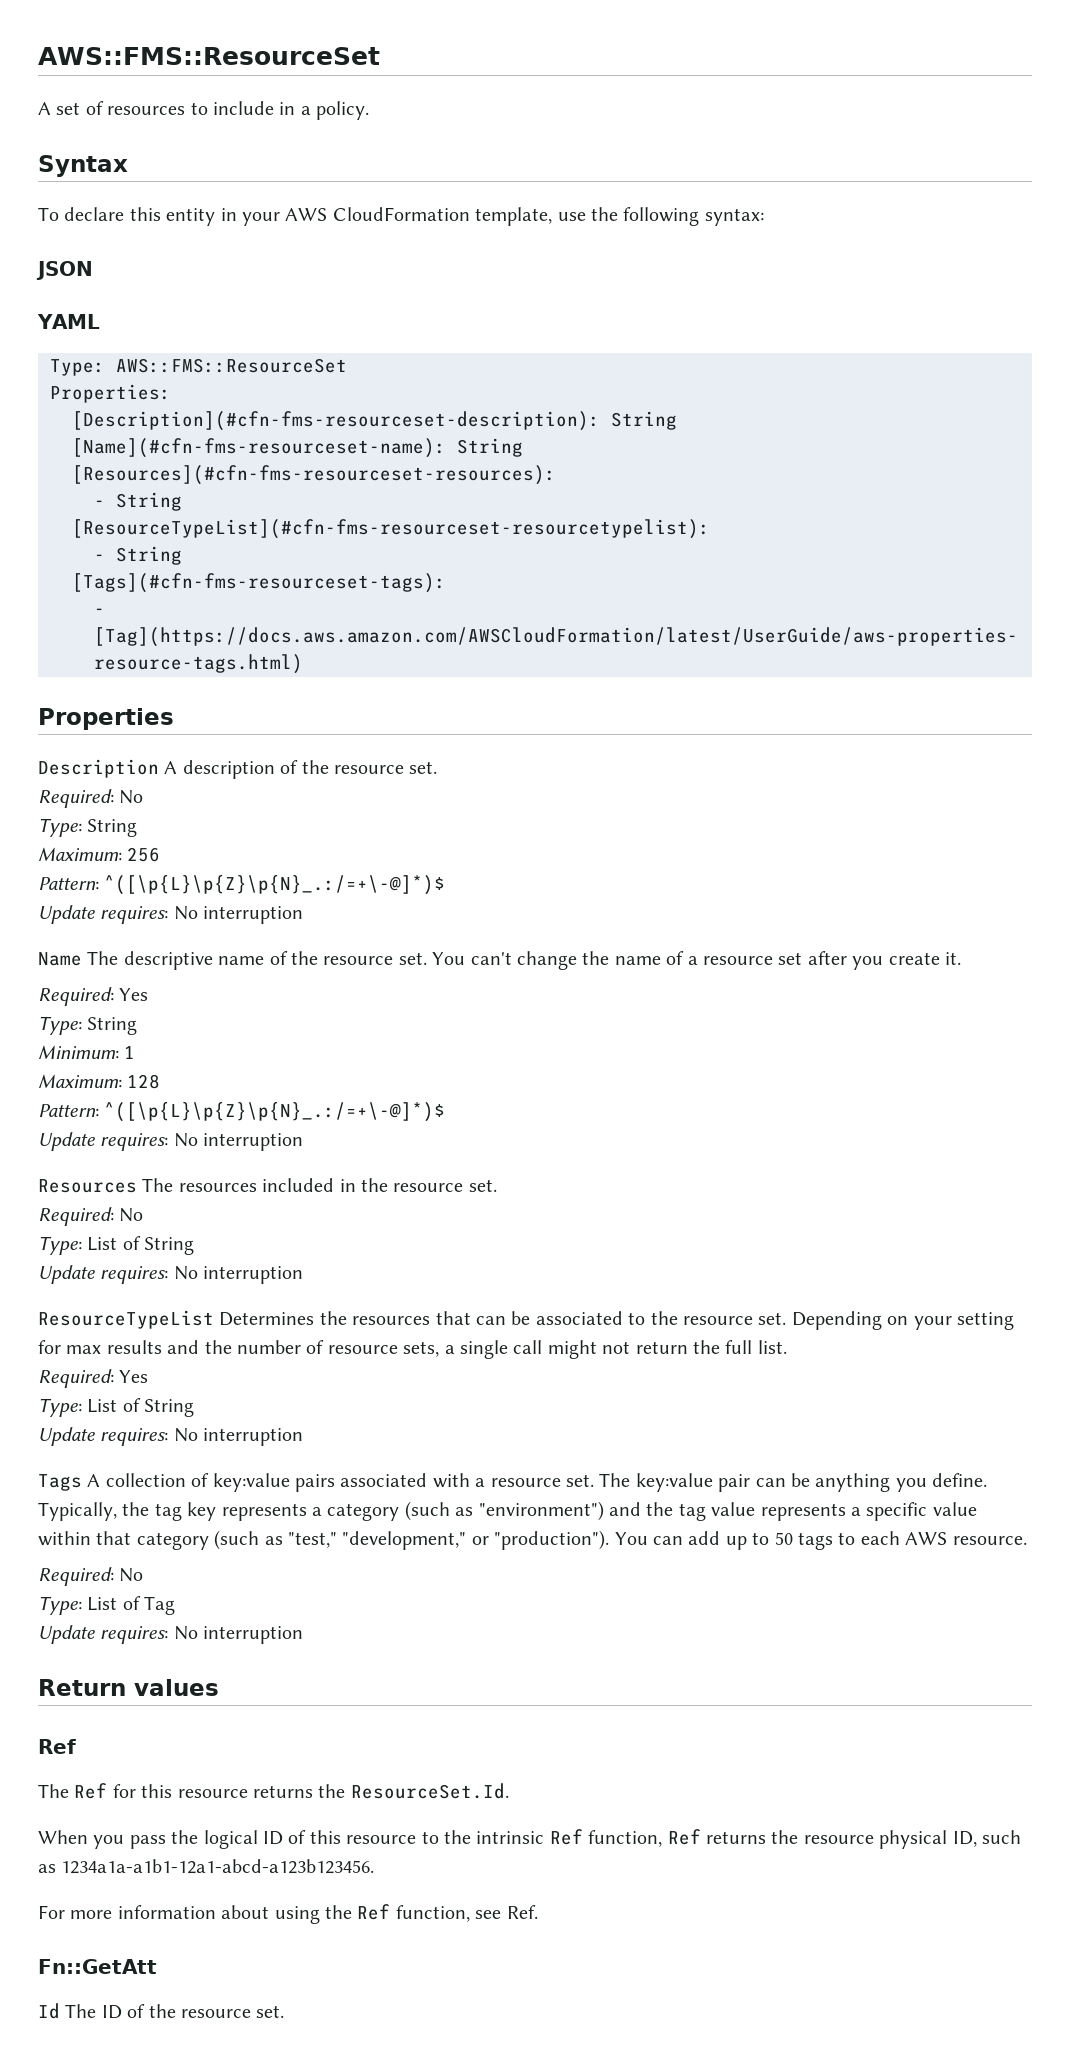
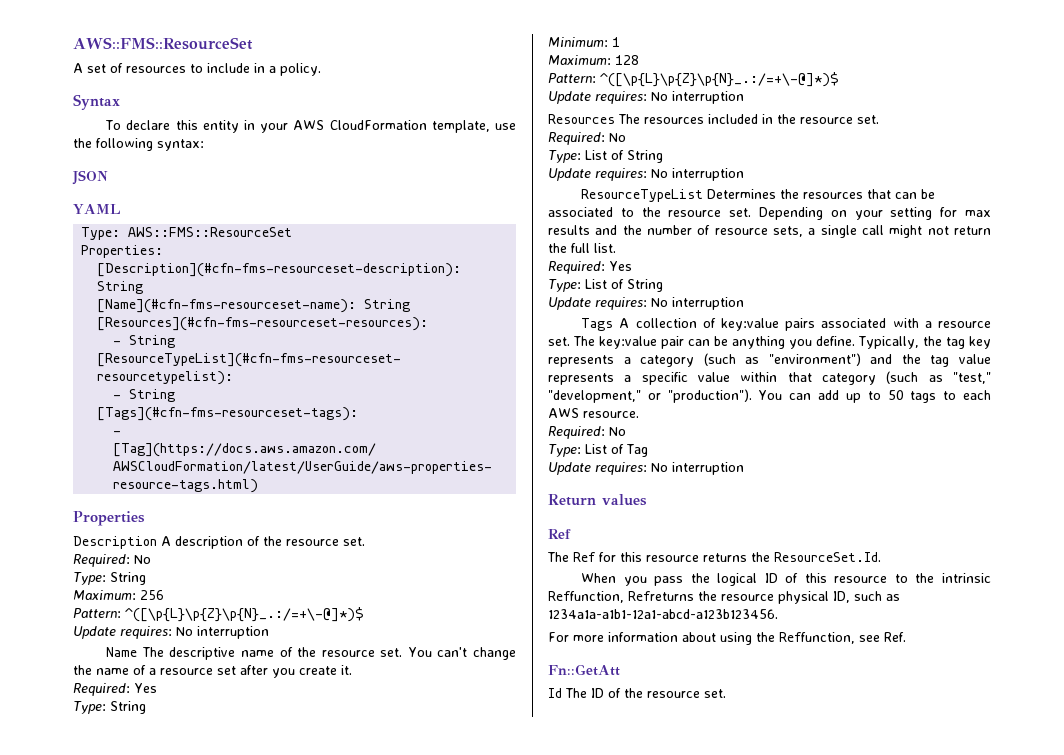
- When you pass the logical ID of this resource to the intrinsic Ref function, Ref returns the resource physical ID, such as 1234a1a-a1b1-12a1-abcd-a123b123456.
+ When you pass the logical ID of this resource to the intrinsic Reffunction, Refreturns the resource physical ID, such as 1234a1a-a1b1-12a1-abcd-a123b123456.
- For more information about using the Ref function, see Ref.
+ For more information about using the Reffunction, see Ref.

